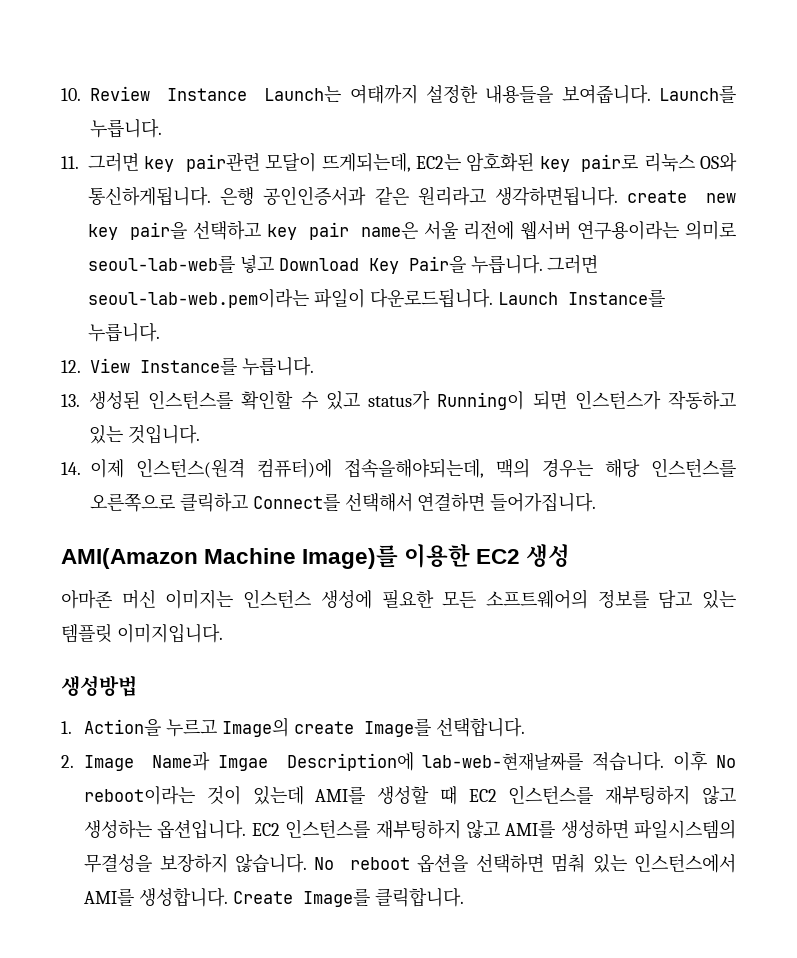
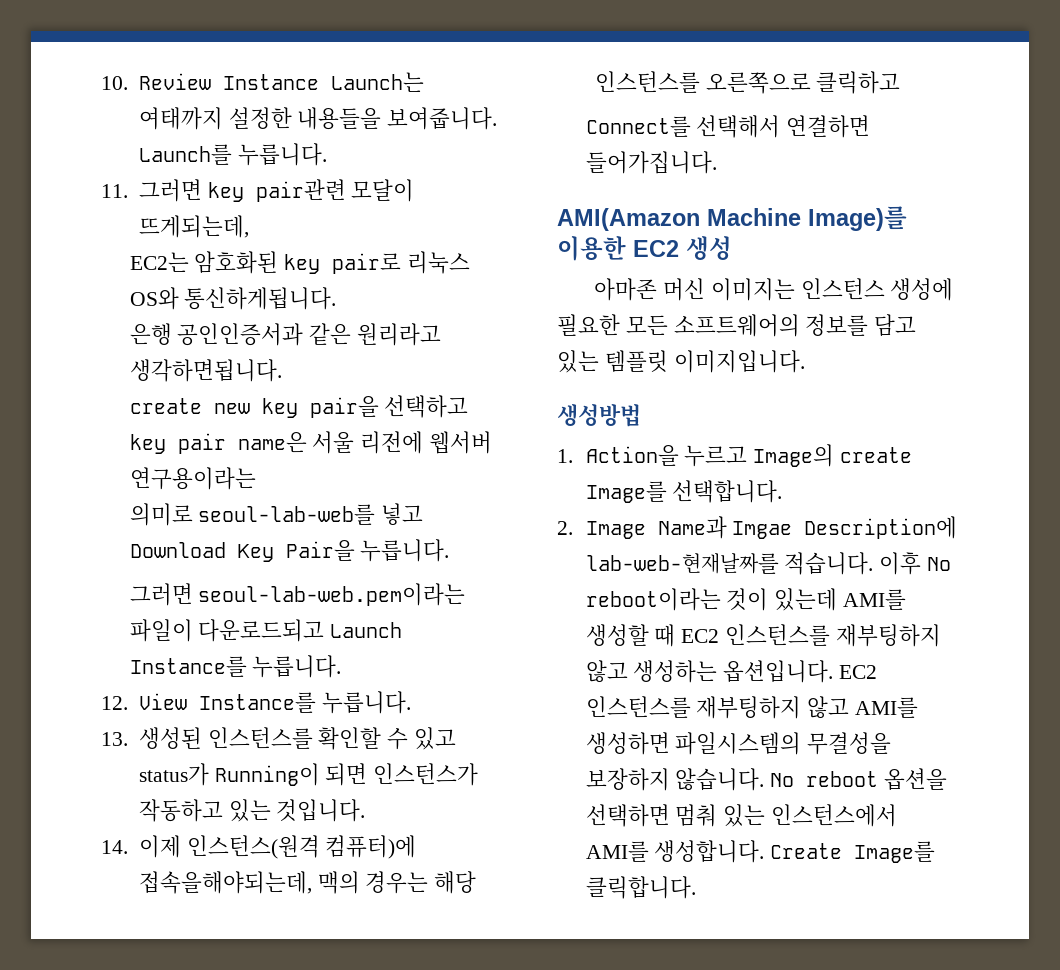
- 11. 그러면 key pair관련 모달이 뜨게되는데, EC2는 암호화된 key pair로 리눅스 OS와 통신하게됩니다. 은행 공인인증서과 같은 원리라고 생각하면됩니다. create new key pair을 선택하고 key pair name은 서울 리전에 웹서버 연구용이라는 의미로 seoul-lab-web를 넣고 Download Key Pair을 누릅니다. 그러면 seoul-lab-web.pem이라는 파일이 다운로드됩니다. Launch Instance를 누릅니다.
+ 11. 그러면 key pair관련 모달이 뜨게되는데,
+ EC2는 암호화된 key pair로 리눅스 OS와 통신하게됩니다.
+ 은행 공인인증서과 같은 원리라고 생각하면됩니다.
+ create new key pair을 선택하고 key pair name은 서울 리전에 웹서버 연구용이라는
+ 의미로 seoul-lab-web를 넣고 Download Key Pair을 누릅니다.
+ 그러면 seoul-lab-web.pem이라는 파일이 다운로드되고 Launch Instance를 누릅니다.
- 14. 이제 인스턴스(원격 컴퓨터)에 접속을해야되는데, 맥의 경우는 해당 인스턴스를 오른쪽으로 클릭하고 Connect를 선택해서 연결하면 들어가집니다.
+ 14. 이제 인스턴스(원격 컴퓨터)에 접속을해야되는데, 맥의 경우는 해당 인스턴스를 오른쪽으로 클릭하고
+ Connect를 선택해서 연결하면 들어가집니다.

